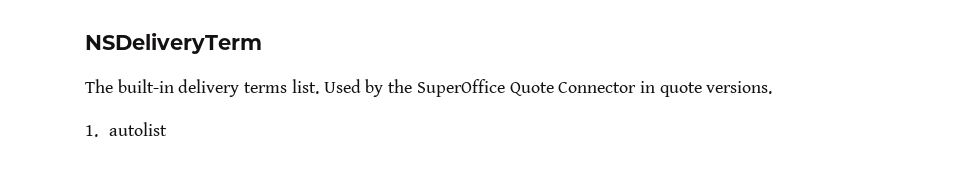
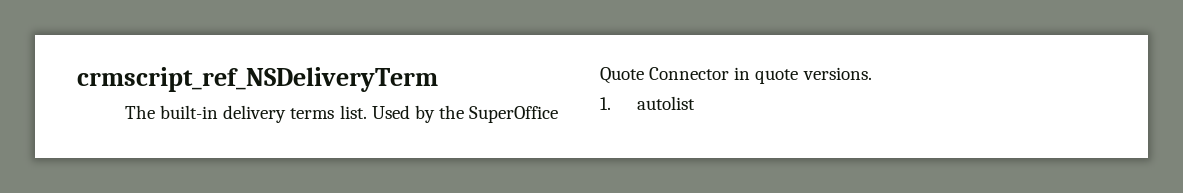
- NSDeliveryTerm
+ crmscript_ref_NSDeliveryTerm

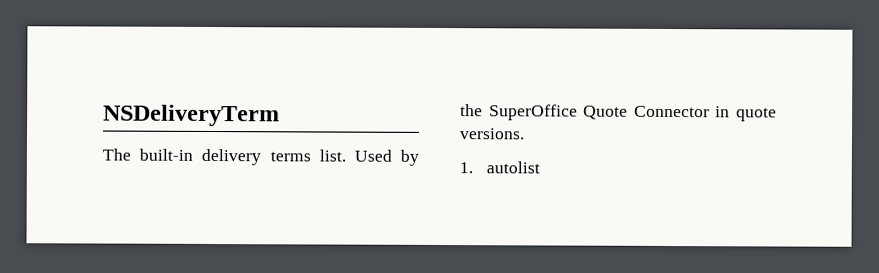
- crmscript_ref_NSDeliveryTerm
+ NSDeliveryTerm

